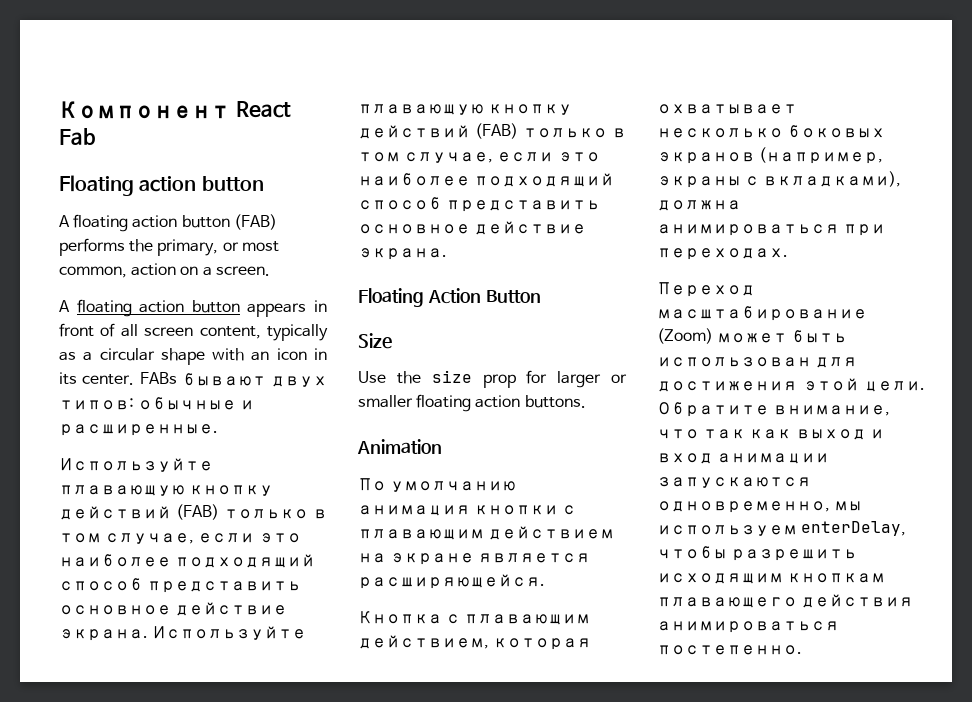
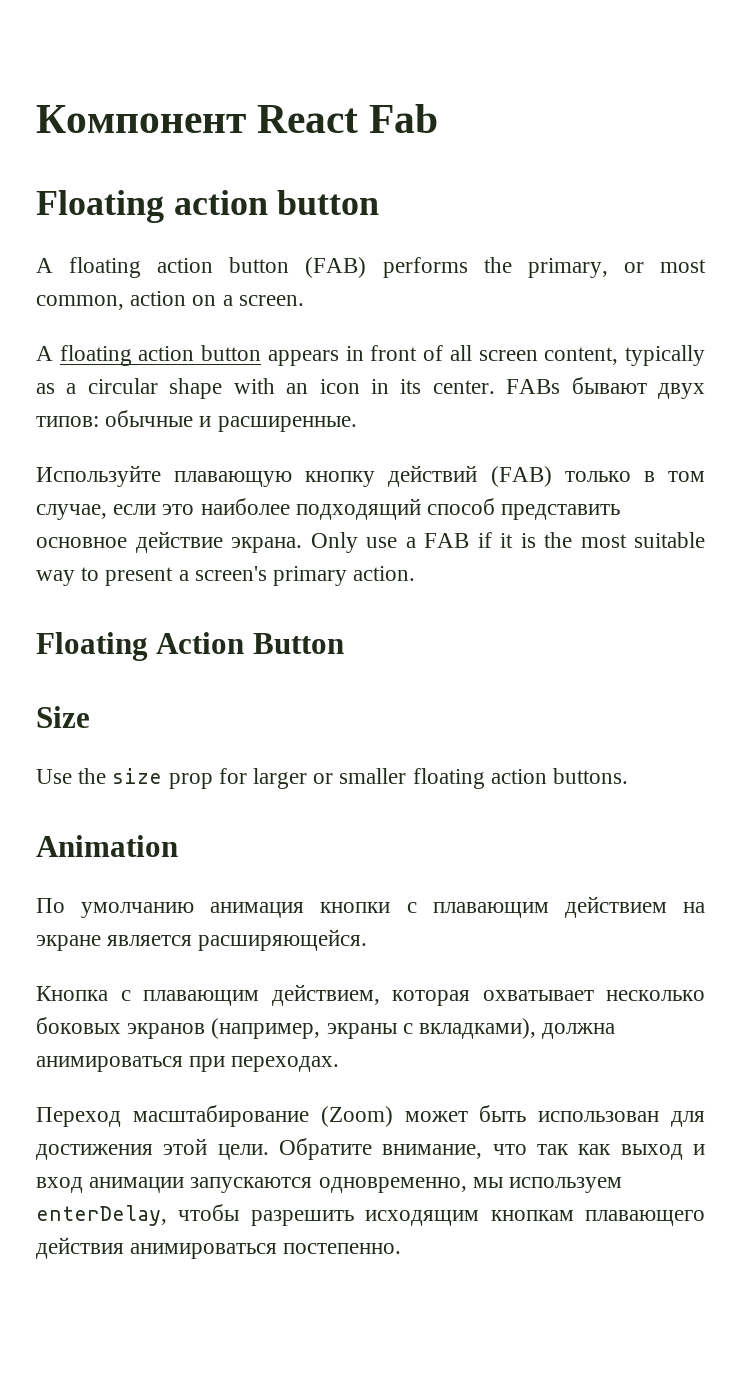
- Используйте плавающую кнопку действий (FAB) только в том случае, если это наиболее подходящий способ представить основное действие экрана. Используйте плавающую кнопку действий (FAB) только в том случае, если это наиболее подходящий способ представить основное действие экрана.
+ Используйте плавающую кнопку действий (FAB) только в том случае, если это наиболее подходящий способ представить основное действие экрана. Only use a FAB if it is the most suitable way to present a screen's primary action.

